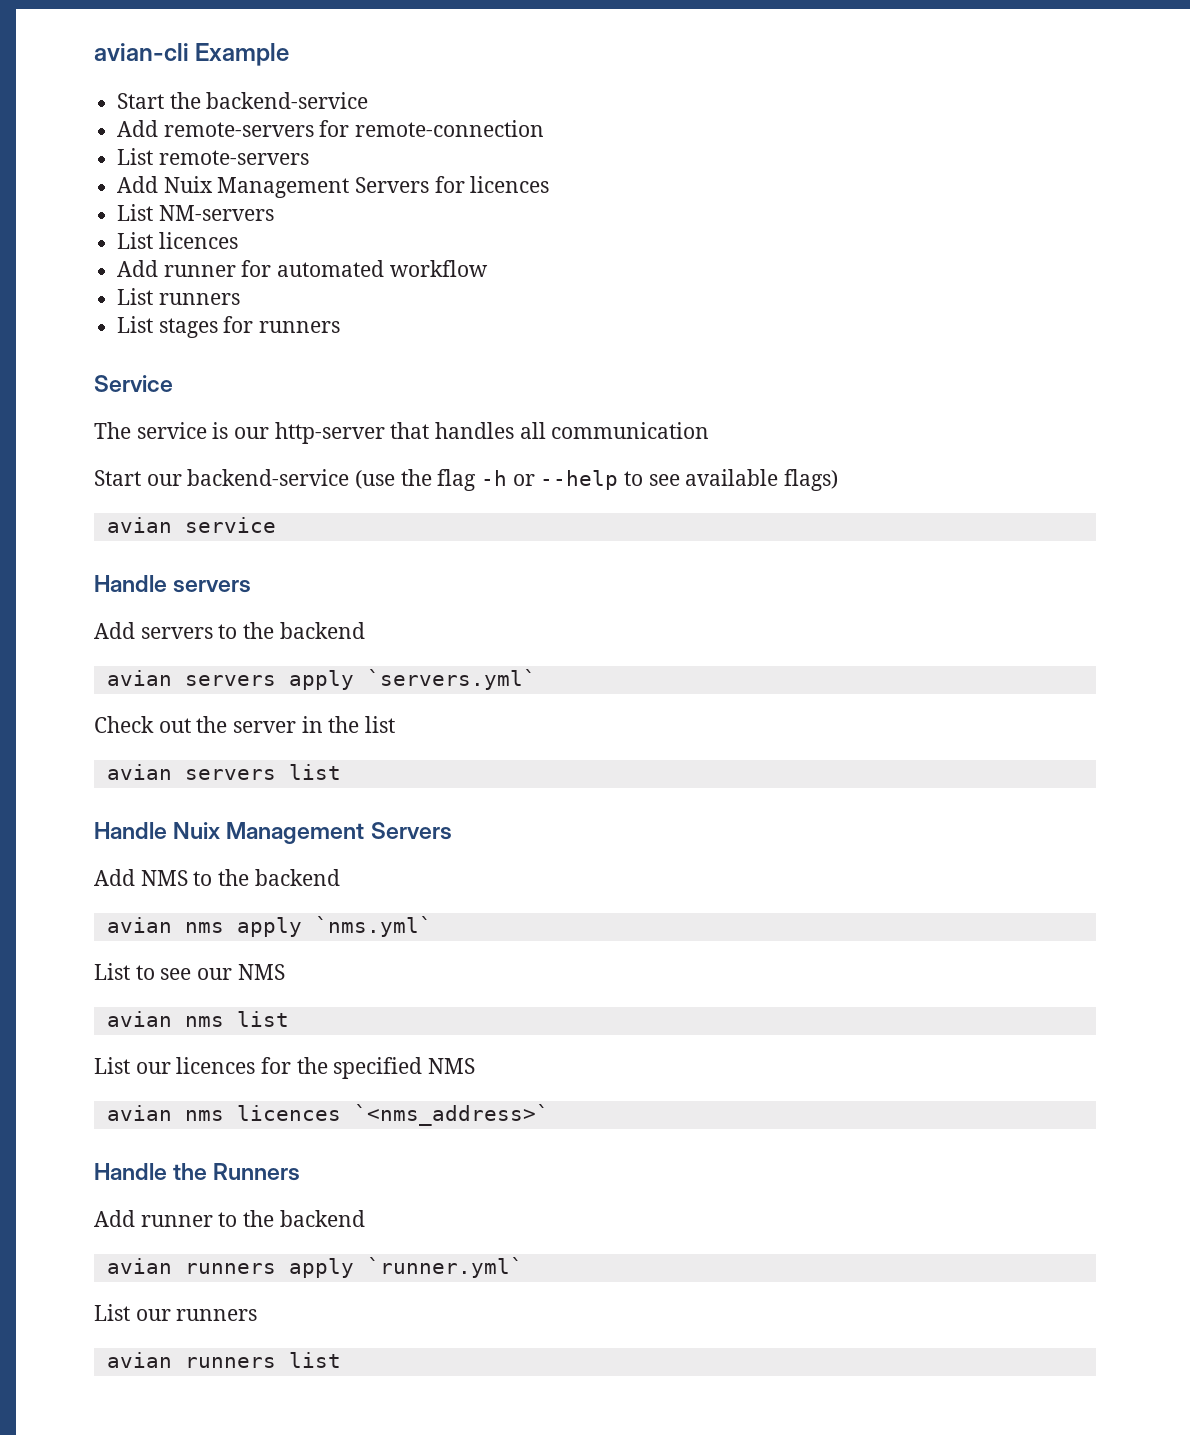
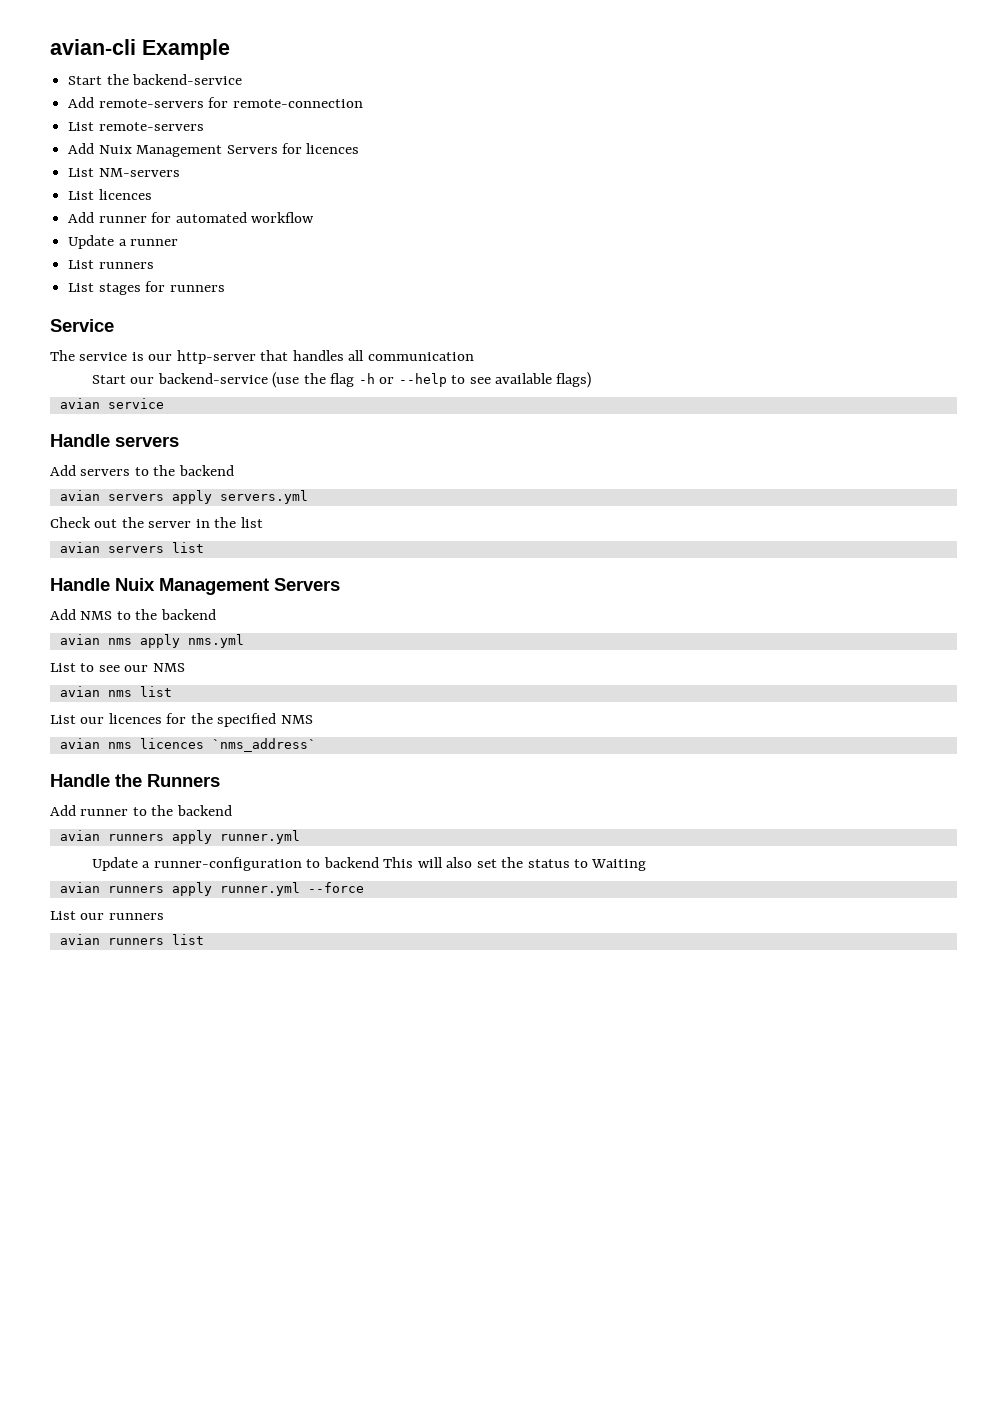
+ Update a runner
- avian servers apply `servers.yml`
+ avian servers apply servers.yml
- avian nms apply `nms.yml`
+ avian nms apply nms.yml
- avian nms licences `<nms_address>`
+ avian nms licences `nms_address`
  Add runner to the backend
- avian runners apply `runner.yml`
+ avian runners apply runner.yml
+ Update a runner-configuration to backend This will also set the status to Waiting
+ avian runners apply runner.yml --force

